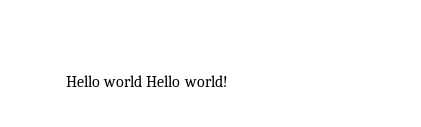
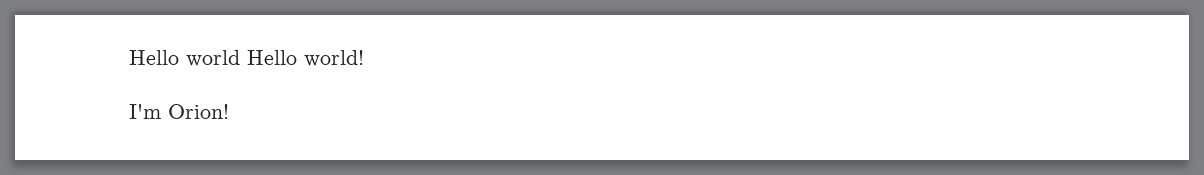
+ I'm Orion!

